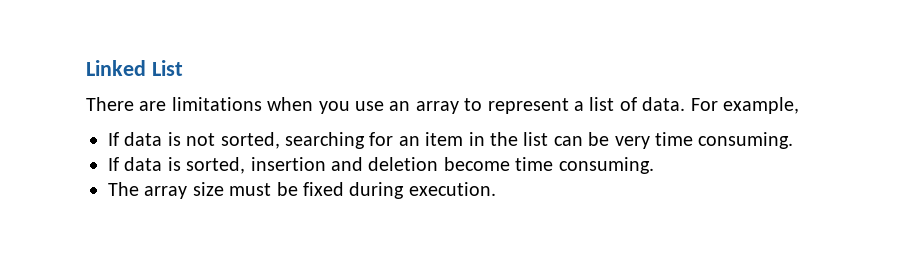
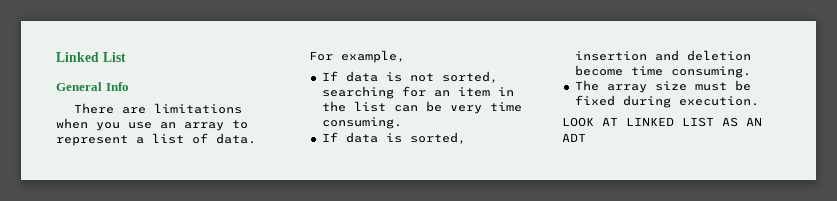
+ General Info
+ LOOK AT LINKED LIST AS AN ADT

